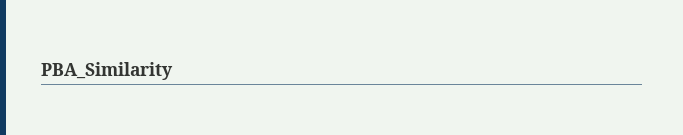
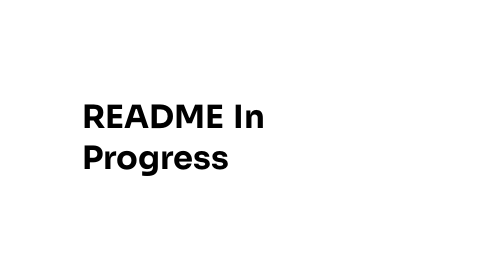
- PBA_Similarity
+ README In Progress

